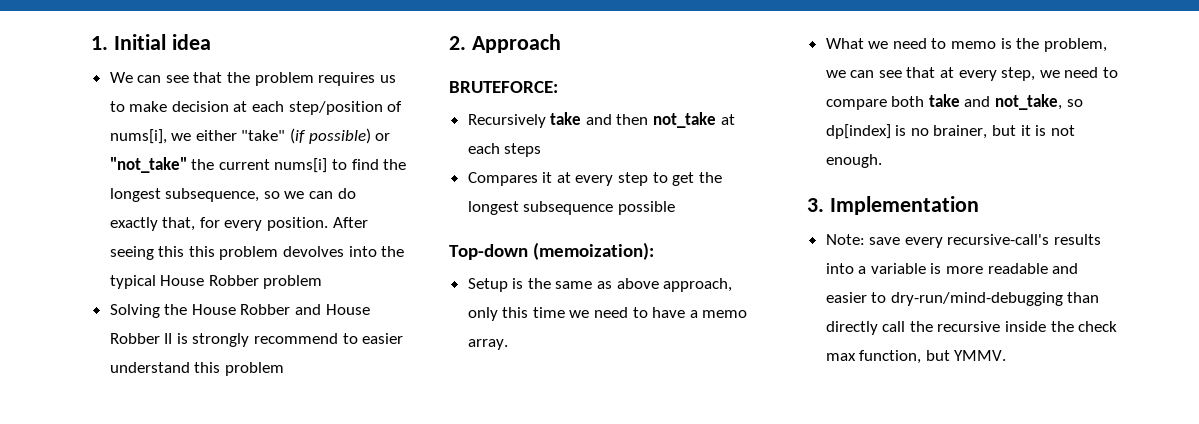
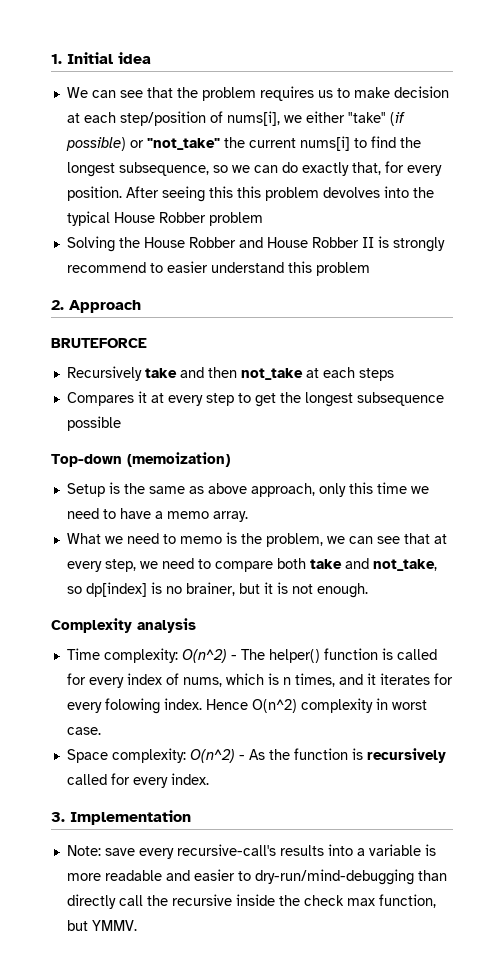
- BRUTEFORCE:
+ BRUTEFORCE
- Top-down (memoization):
+ Top-down (memoization)
+ Complexity analysis
+ Time complexity: O(n^2) - The helper() function is called for every index of nums, which is n times, and it iterates for every folowing index. Hence O(n^2) complexity in worst case.
+ Space complexity: O(n^2) - As the function is recursively called for every index.

